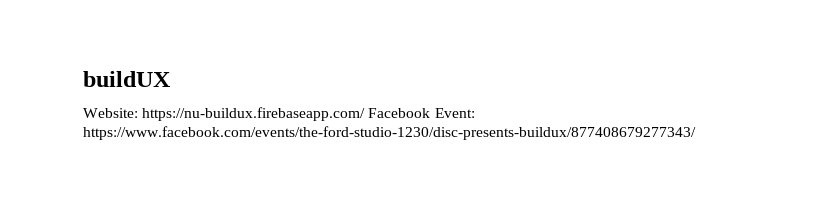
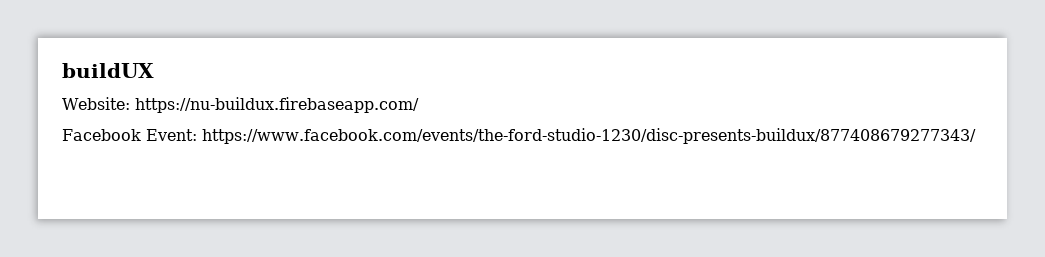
- Website: https://nu-buildux.firebaseapp.com/ Facebook Event: https://www.facebook.com/events/the-ford-studio-1230/disc-presents-buildux/877408679277343/
+ Website: https://nu-buildux.firebaseapp.com/
+ Facebook Event: https://www.facebook.com/events/the-ford-studio-1230/disc-presents-buildux/877408679277343/

